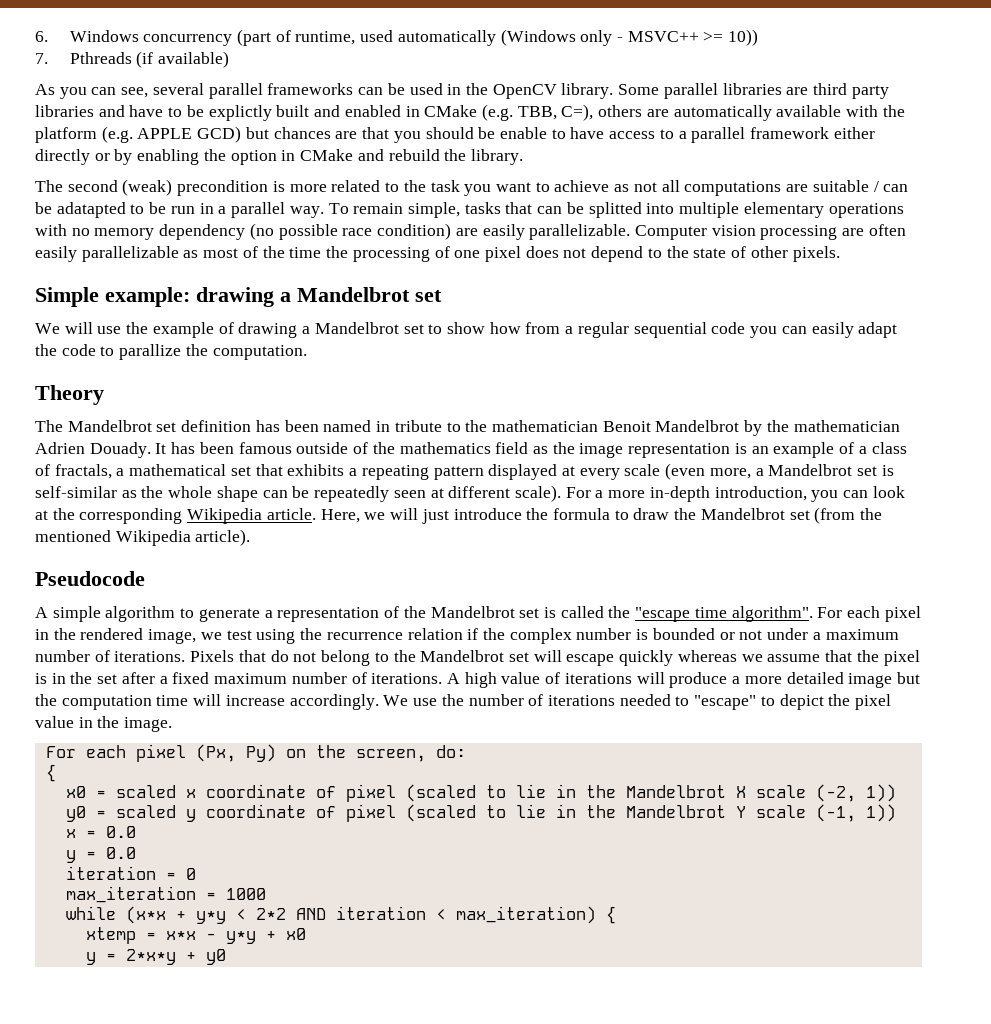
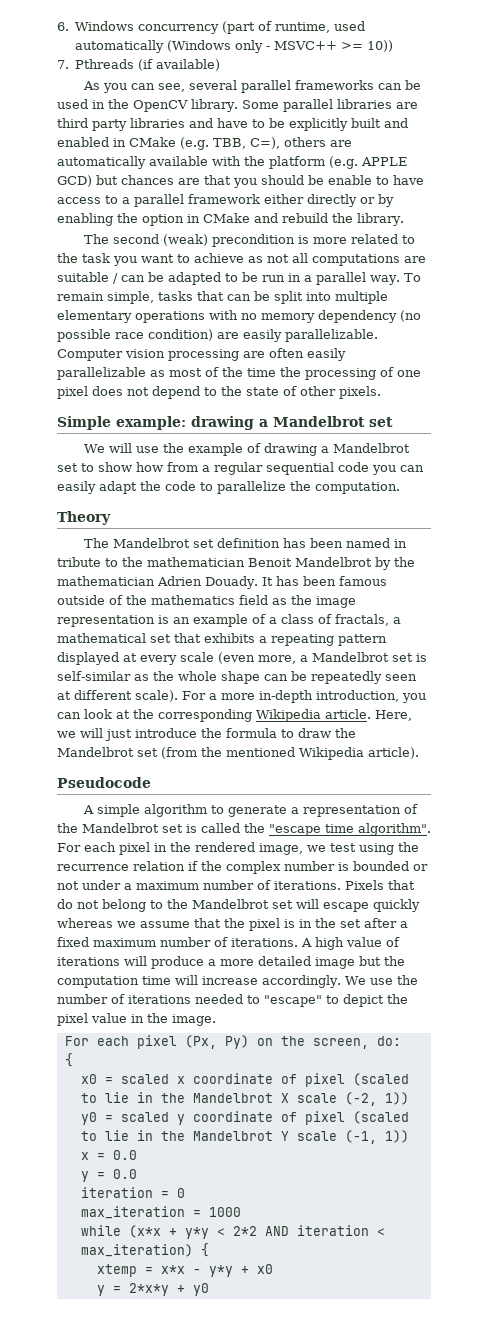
- Some parallel libraries are third party libraries and have to be explictly built and enabled in CMake (e.g. TBB, C=), others are automatically available with the platform (e.g. APPLE GCD) but chances are that you should be enable to have access to a parallel framework either directly or by enabling the option in CMake and rebuild the library.
+ Some parallel libraries are third party libraries and have to be explicitly built and enabled in CMake (e.g. TBB, C=), others are automatically available with the platform (e.g. APPLE GCD) but chances are that you should be enable to have access to a parallel framework either directly or by enabling the option in CMake and rebuild the library.
- The second (weak) precondition is more related to the task you want to achieve as not all computations are suitable / can be adatapted to be run in a parallel way.
+ The second (weak) precondition is more related to the task you want to achieve as not all computations are suitable / can be adapted to be run in a parallel way.
- To remain simple, tasks that can be splitted into multiple elementary operations with no memory dependency (no possible race condition) are easily parallelizable.
+ To remain simple, tasks that can be split into multiple elementary operations with no memory dependency (no possible race condition) are easily parallelizable.
- We will use the example of drawing a Mandelbrot set to show how from a regular sequential code you can easily adapt the code to parallize the computation.
+ We will use the example of drawing a Mandelbrot set to show how from a regular sequential code you can easily adapt the code to parallelize the computation.

